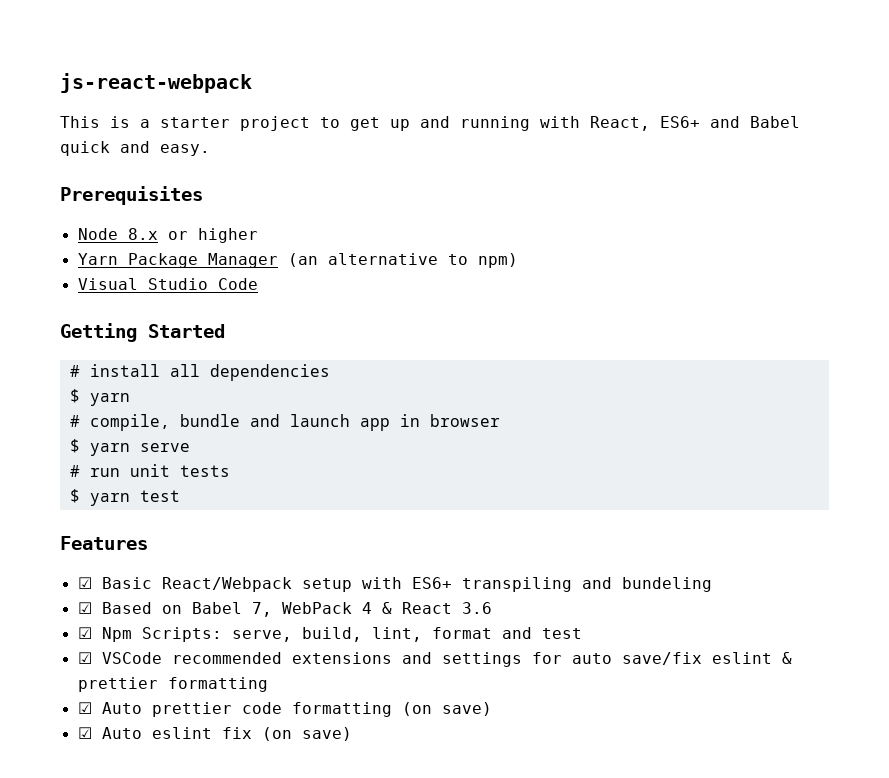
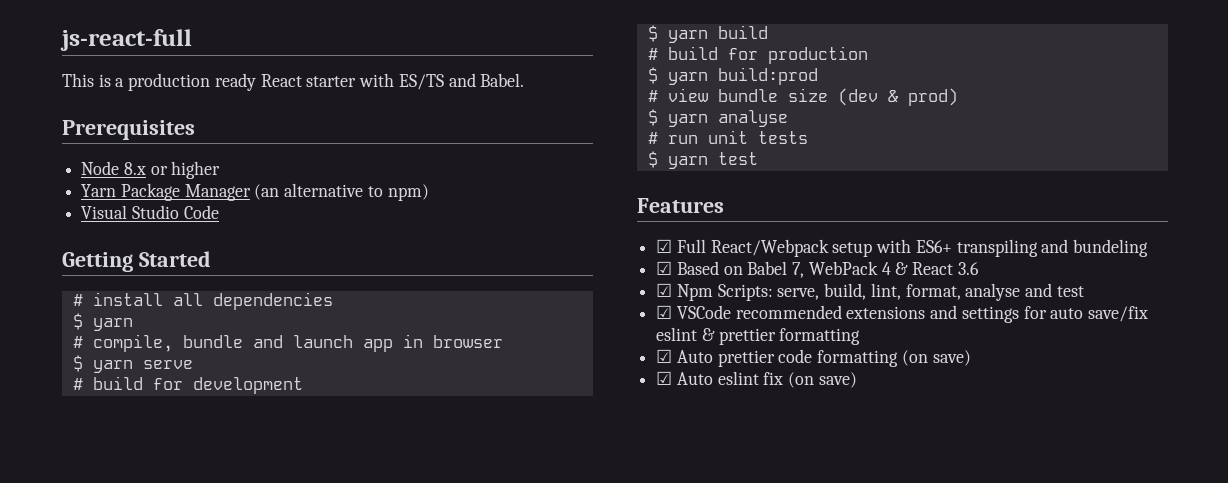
- js-react-webpack
+ js-react-full
- This is a starter project to get up and running with React, ES6+ and Babel quick and easy.
+ This is a production ready React starter with ES/TS and Babel.
+ # build for development
+ $ yarn build
+ # build for production
+ $ yarn build:prod
+ # view bundle size (dev & prod)
+ $ yarn analyse
- ☑ Basic React/Webpack setup with ES6+ transpiling and bundeling
+ ☑ Full React/Webpack setup with ES6+ transpiling and bundeling
- ☑ Npm Scripts: serve, build, lint, format and test
+ ☑ Npm Scripts: serve, build, lint, format, analyse and test

